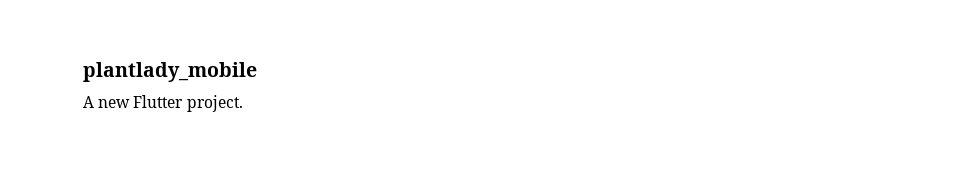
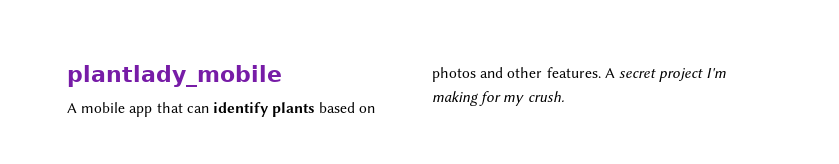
- A new Flutter project.
+ A mobile app that can identify plants based on photos and other features. A secret project I'm making for my crush.

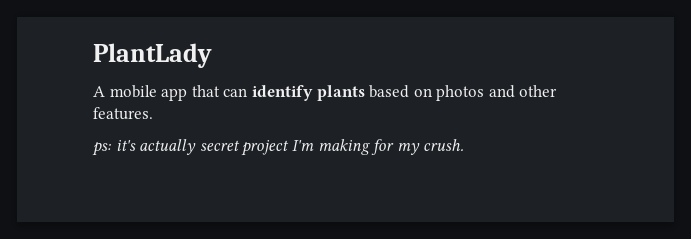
- plantlady_mobile
+ PlantLady
- A mobile app that can identify plants based on photos and other features. A secret project I'm making for my crush.
+ A mobile app that can identify plants based on photos and other features.
+ ps: it's actually secret project I'm making for my crush.

